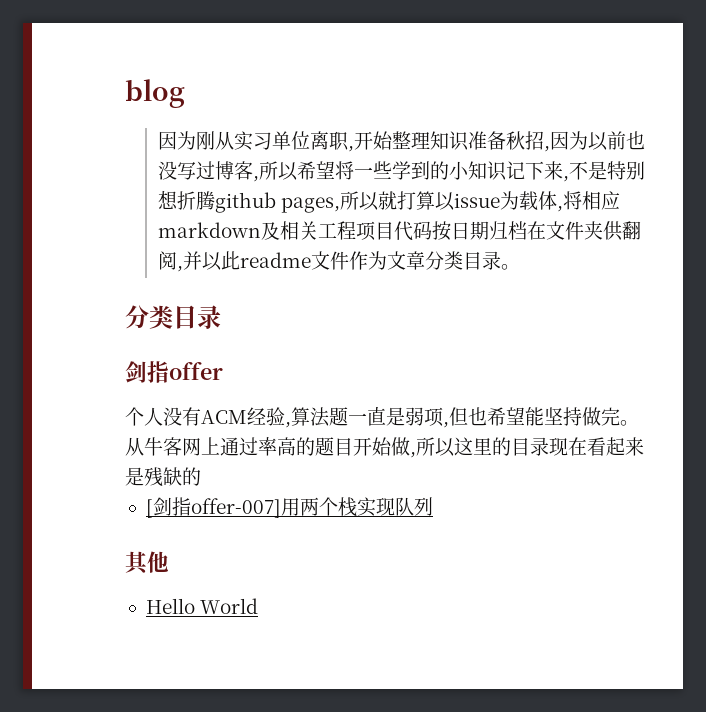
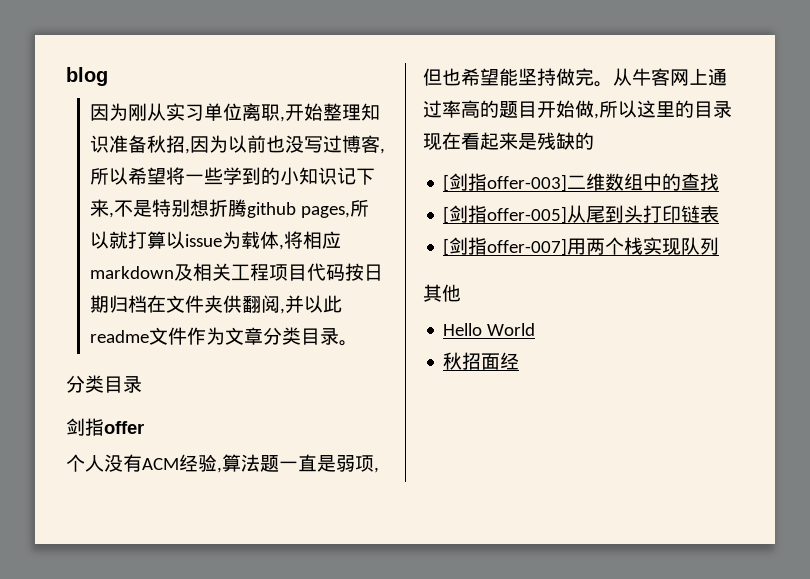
+ [剑指offer-003]二维数组中的查找
+ [剑指offer-005]从尾到头打印链表
+ 秋招面经

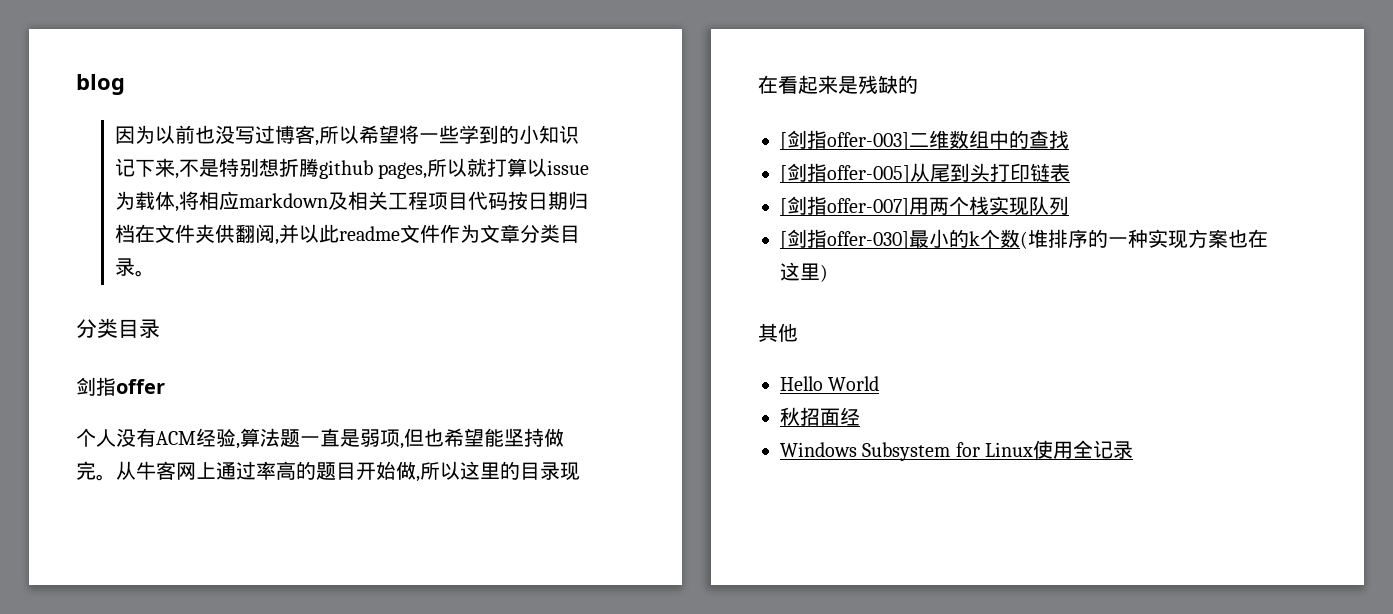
- 因为刚从实习单位离职,开始整理知识准备秋招,因为以前也没写过博客,所以希望将一些学到的小知识记下来,不是特别想折腾github pages,所以就打算以issue为载体,将相应markdown及相关工程项目代码按日期归档在文件夹供翻阅,并以此readme文件作为文章分类目录。
+ 因为以前也没写过博客,所以希望将一些学到的小知识记下来,不是特别想折腾github pages,所以就打算以issue为载体,将相应markdown及相关工程项目代码按日期归档在文件夹供翻阅,并以此readme文件作为文章分类目录。
+ [剑指offer-030]最小的k个数(堆排序的一种实现方案也在这里)
+ Windows Subsystem for Linux使用全记录

